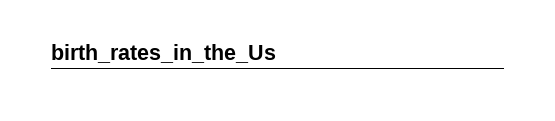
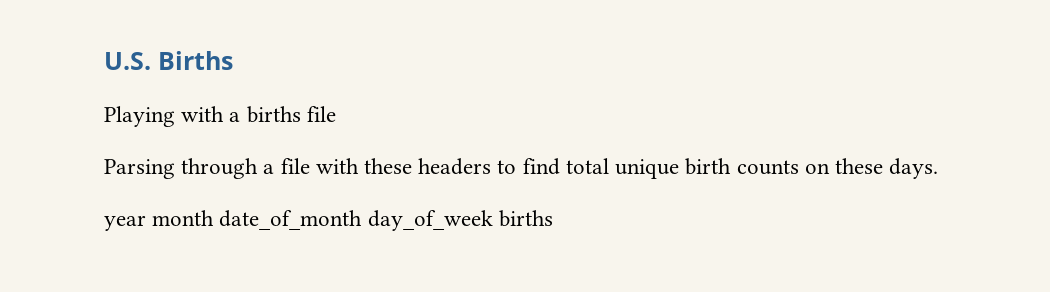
- birth_rates_in_the_Us
+ U.S. Births
+ Playing with a births file
+ Parsing through a file with these headers to find total unique birth counts on these days.
+ year month date_of_month day_of_week births

